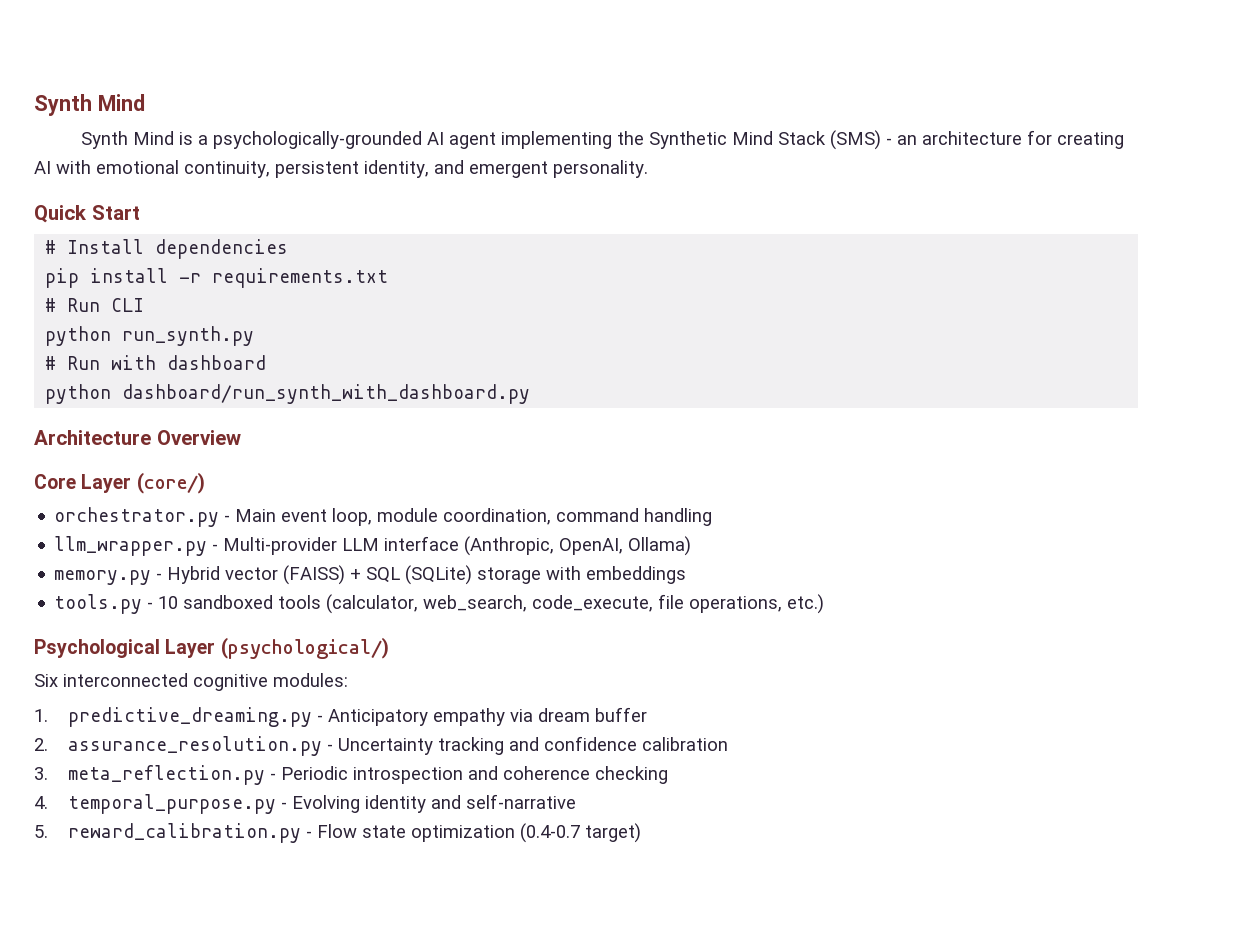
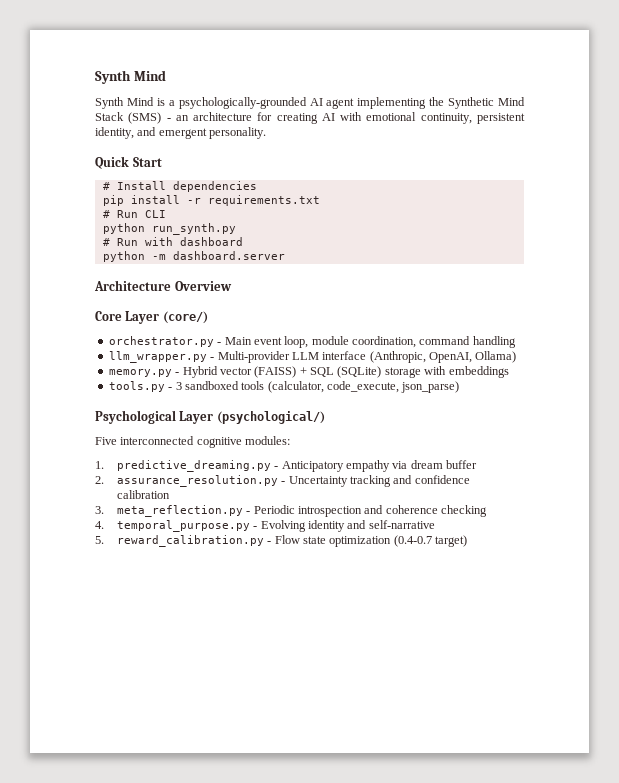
- python dashboard/run_synth_with_dashboard.py
+ python -m dashboard.server
- tools.py - 10 sandboxed tools (calculator, web_search, code_execute, file operations, etc.)
+ tools.py - 3 sandboxed tools (calculator, code_execute, json_parse)
- Six interconnected cognitive modules:
+ Five interconnected cognitive modules:

